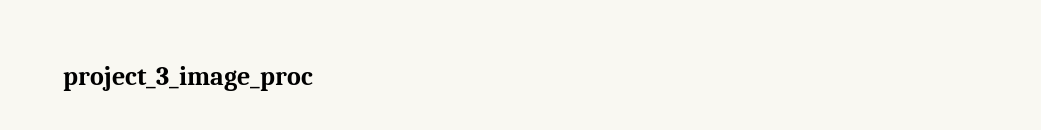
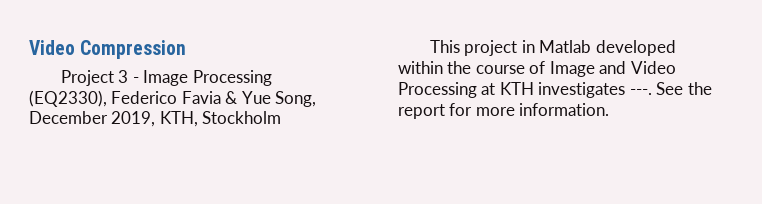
- project_3_image_proc
+ Video Compression
+ Project 3 - Image Processing (EQ2330), Federico Favia & Yue Song, December 2019, KTH, Stockholm
+ This project in Matlab developed within the course of Image and Video Processing at KTH investigates ---. See the report for more information.

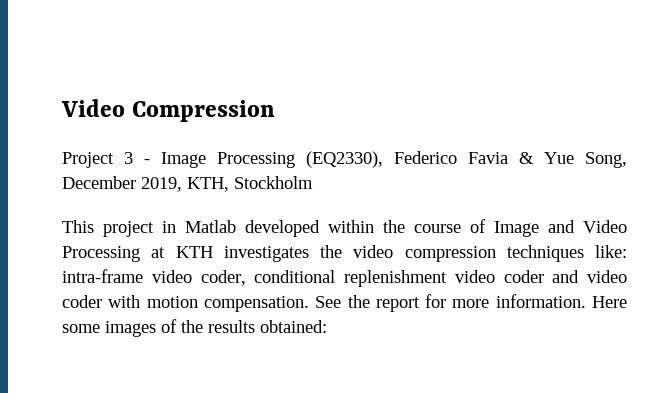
- This project in Matlab developed within the course of Image and Video Processing at KTH investigates ---.
+ This project in Matlab developed within the course of Image and Video Processing at KTH investigates the video compression techniques like: intra-frame video coder, conditional replenishment video coder and video coder with motion compensation.
+ Here some images of the results obtained:

